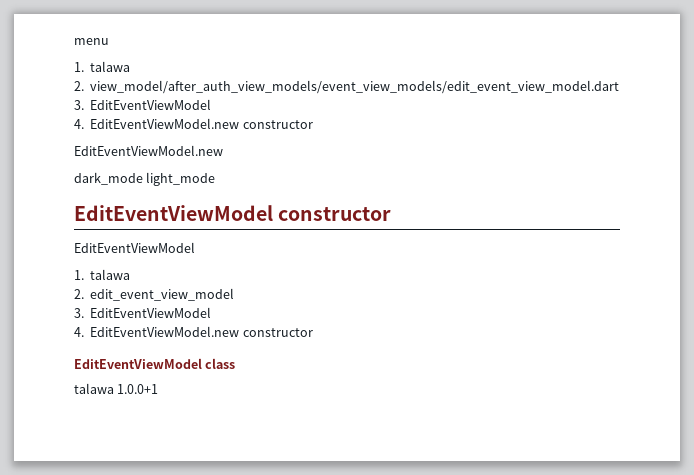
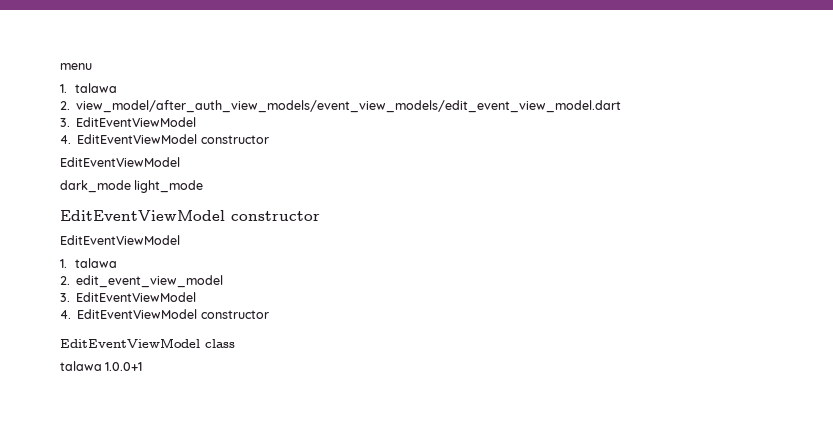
  2. view_model/after_auth_view_models/event_view_models/edit_event_view_model.dart
  3. EditEventViewModel
- 4. EditEventViewModel.new constructor
- EditEventViewModel.new
+ 4. EditEventViewModel constructor
+ EditEventViewModel
  2. edit_event_view_model
  3. EditEventViewModel
- 4. EditEventViewModel.new constructor
+ 4. EditEventViewModel constructor

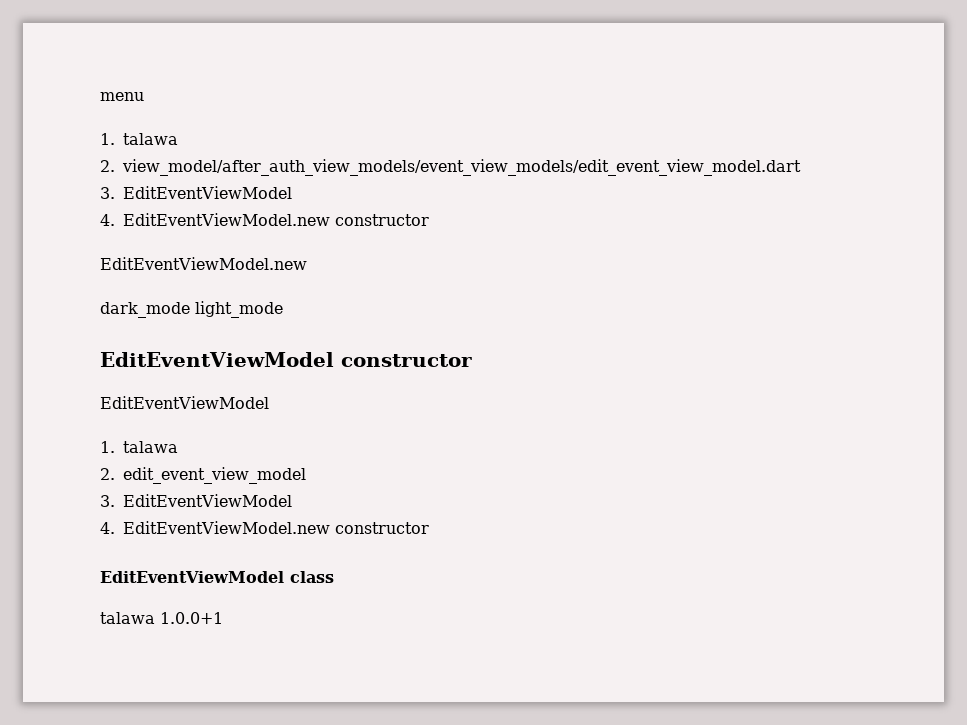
  2. view_model/after_auth_view_models/event_view_models/edit_event_view_model.dart
  3. EditEventViewModel
- 4. EditEventViewModel constructor
- EditEventViewModel
+ 4. EditEventViewModel.new constructor
+ EditEventViewModel.new
  2. edit_event_view_model
  3. EditEventViewModel
- 4. EditEventViewModel constructor
+ 4. EditEventViewModel.new constructor

